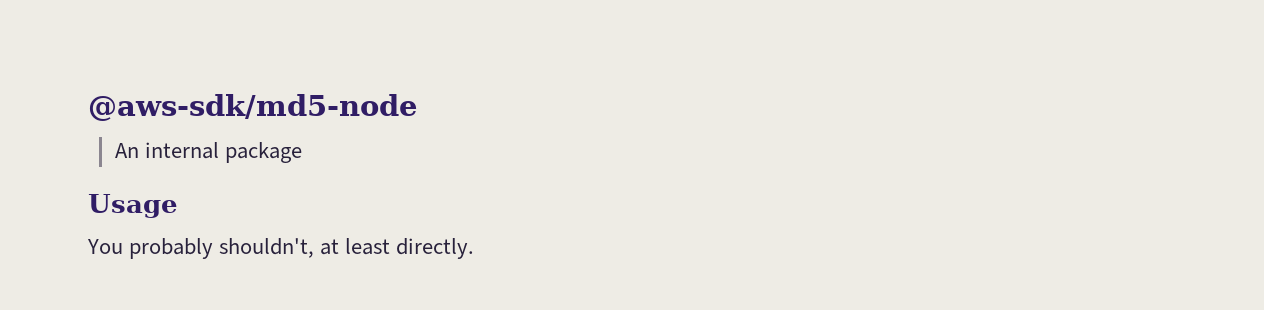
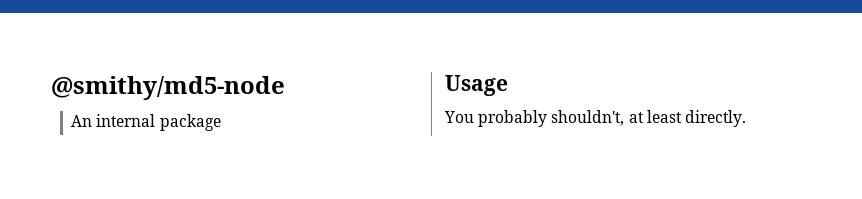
- @aws-sdk/md5-node
+ @smithy/md5-node

